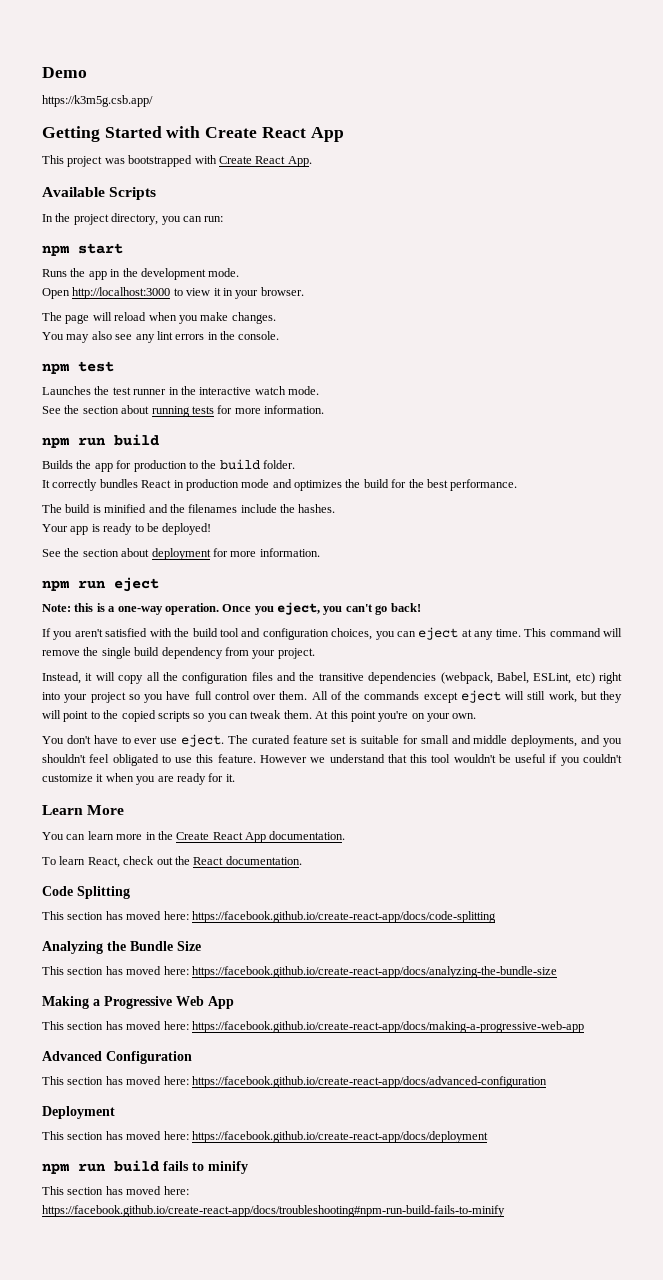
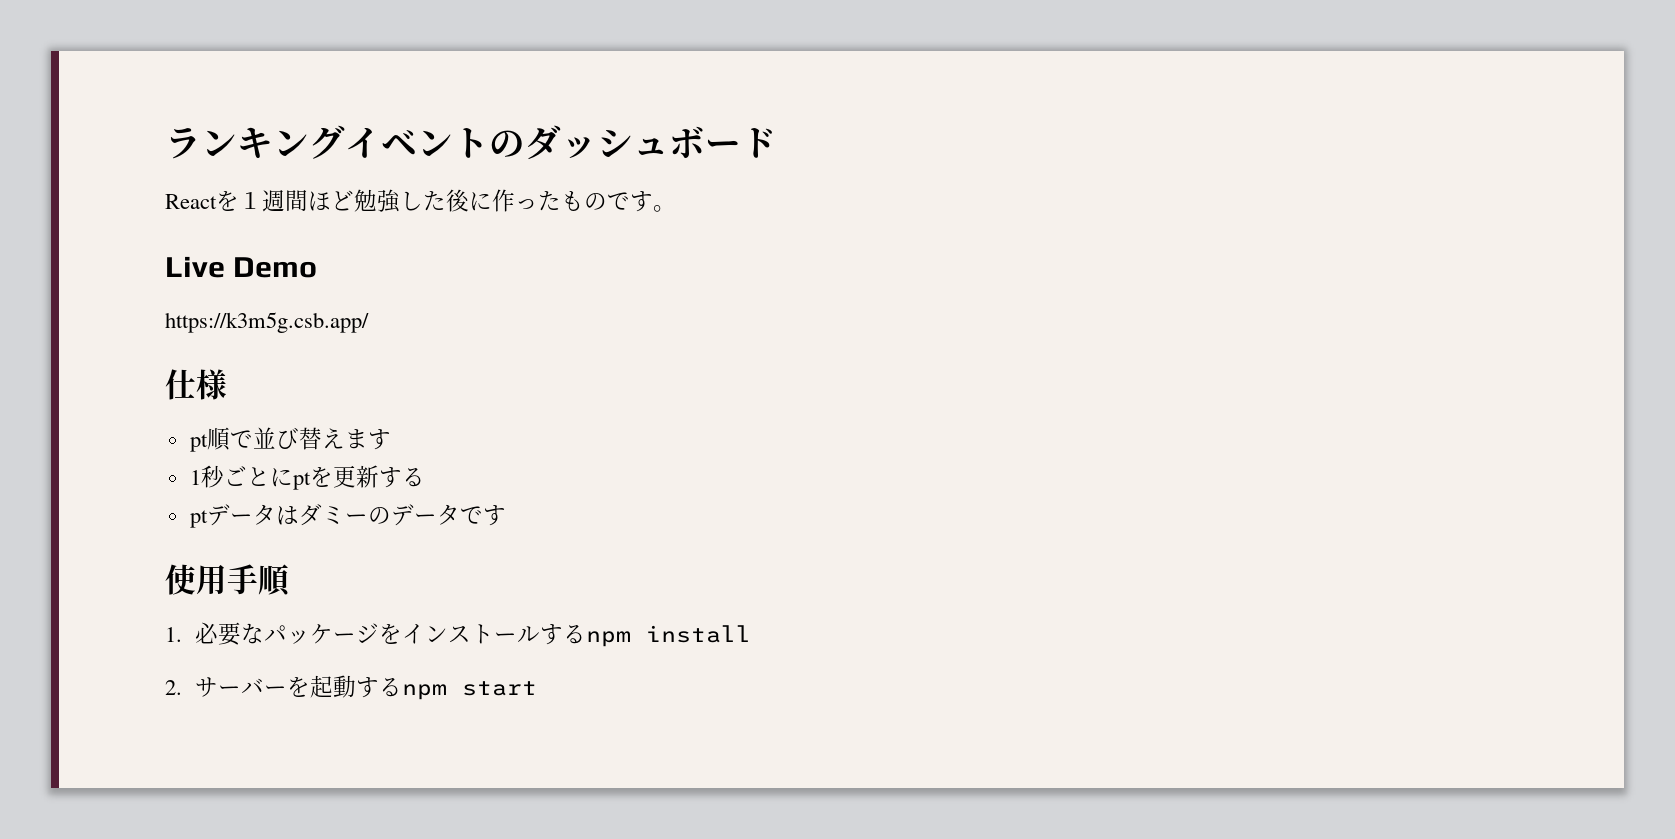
- Demo
+ ランキングイベントのダッシュボード
+ Reactを１週間ほど勉強した後に作ったものです。
+ Live Demo
  https://k3m5g.csb.app/
- Getting Started with Create React App
- This project was bootstrapped with Create React App.
- Available Scripts
- In the project directory, you can run:
- npm start
- Runs the app in the development mode.
- Open http://localhost:3000 to view it in your browser.
- The page will reload when you make changes.
- You may also see any lint errors in the console.
- npm test
- Launches the test runner in the interactive watch mode.
- See the section about running tests for more information.
- npm run build
- Builds the app for production to the build folder.
- It correctly bundles React in production mode and optimizes the build for the best performance.
- The build is minified and the filenames include the hashes.
- Your app is ready to be deployed!
- See the section about deployment for more information.
- npm run eject
- Note: this is a one-way operation. Once you eject, you can't go back!
- If you aren't satisfied with the build tool and configuration choices, you can eject at any time. This command will remove the single build dependency from your project.
- Instead, it will copy all the configuration files and the transitive dependencies (webpack, Babel, ESLint, etc) right into your project so you have full control over them. All of the commands except eject will still work, but they will point to the copied scripts so you can tweak them. At this point you're on your own.
- You don't have to ever use eject. The curated feature set is suitable for small and middle deployments, and you shouldn't feel obligated to use this feature. However we understand that this tool wouldn't be useful if you couldn't customize it when you are ready for it.
- Learn More
- You can learn more in the Create React App documentation.
- To learn React, check out the React documentation.
- Code Splitting
- This section has moved here: https://facebook.github.io/create-react-app/docs/code-splitting
- Analyzing the Bundle Size
- This section has moved here: https://facebook.github.io/create-react-app/docs/analyzing-the-bundle-size
- Making a Progressive Web App
- This section has moved here: https://facebook.github.io/create-react-app/docs/making-a-progressive-web-app
- Advanced Configuration
- This section has moved here: https://facebook.github.io/create-react-app/docs/advanced-configuration
- Deployment
- This section has moved here: https://facebook.github.io/create-react-app/docs/deployment
- npm run build fails to minify
- This section has moved here: https://facebook.github.io/create-react-app/docs/troubleshooting#npm-run-build-fails-to-minify
+ 仕様
+ pt順で並び替えます
+ 1秒ごとにptを更新する
+ ptデータはダミーのデータです
+ 使用手順
+ 1.必要なパッケージをインストールするnpm install
+ 2.サーバーを起動するnpm start

